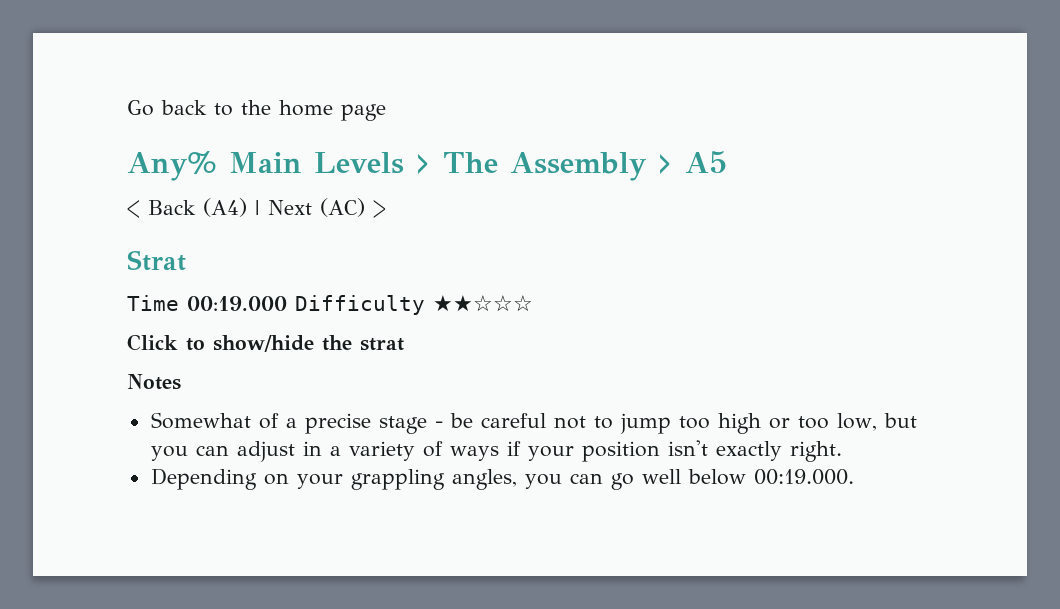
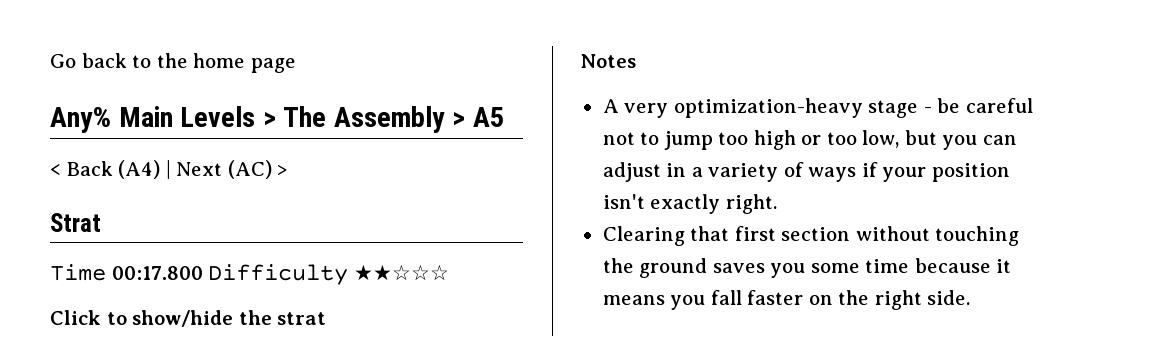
- Time 00:19.000 Difficulty ★★☆☆☆
+ Time 00:17.800 Difficulty ★★☆☆☆
- Somewhat of a precise stage - be careful not to jump too high or too low, but you can adjust in a variety of ways if your position isn't exactly right.
+ A very optimization-heavy stage - be careful not to jump too high or too low, but you can adjust in a variety of ways if your position isn't exactly right.
- Depending on your grappling angles, you can go well below 00:19.000.
+ Clearing that first section without touching the ground saves you some time because it means you fall faster on the right side.

